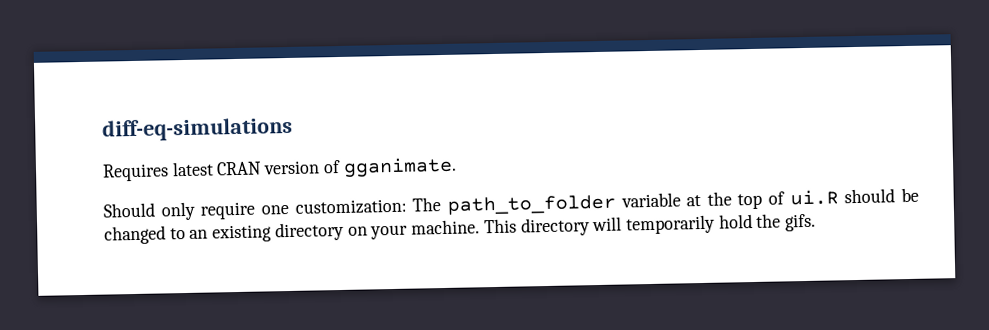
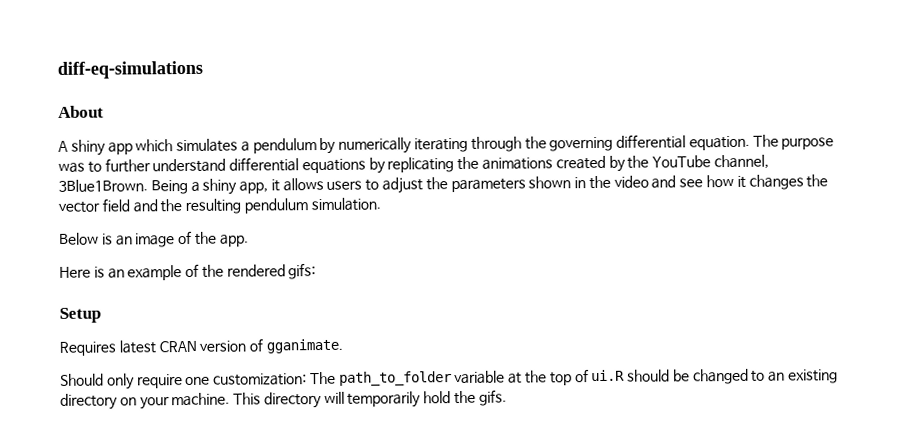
+ About
+ A shiny app which simulates a pendulum by numerically iterating through the governing differential equation. The purpose was to further understand differential equations by replicating the animations created by the YouTube channel, 3Blue1Brown. Being a shiny app, it allows users to adjust the parameters shown in the video and see how it changes the vector field and the resulting pendulum simulation.
+ Below is an image of the app.
+ Here is an example of the rendered gifs:
+ Setup

